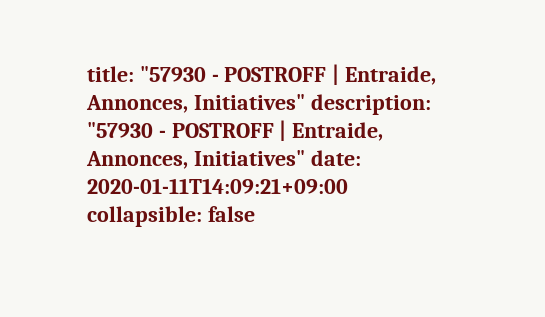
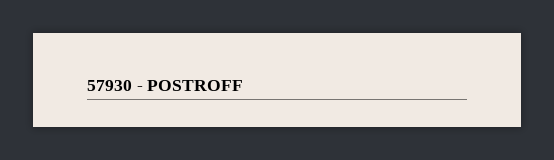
- title: "57930 - POSTROFF | Entraide, Annonces, Initiatives" description: "57930 - POSTROFF | Entraide, Annonces, Initiatives" date: 2020-01-11T14:09:21+09:00 collapsible: false
+ 57930 - POSTROFF

